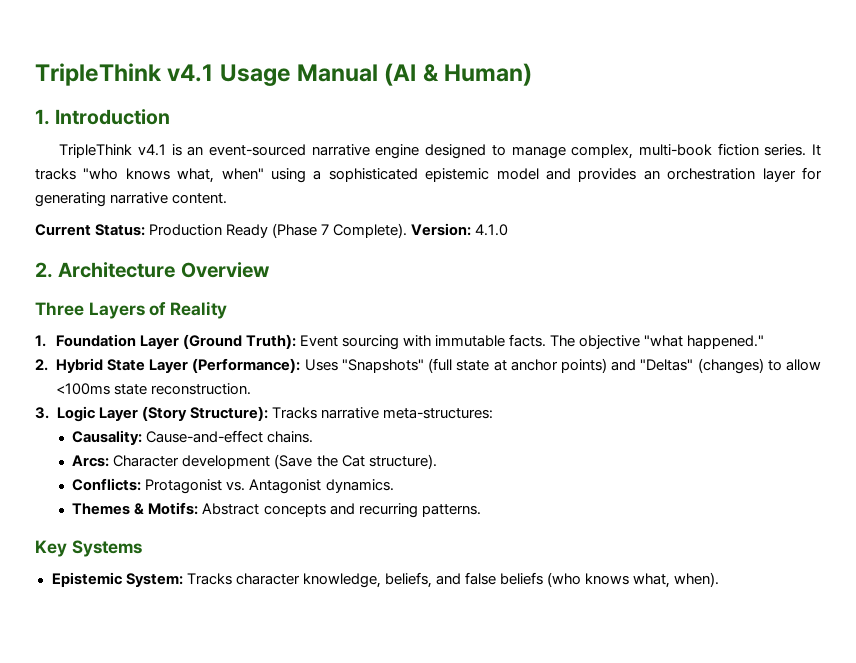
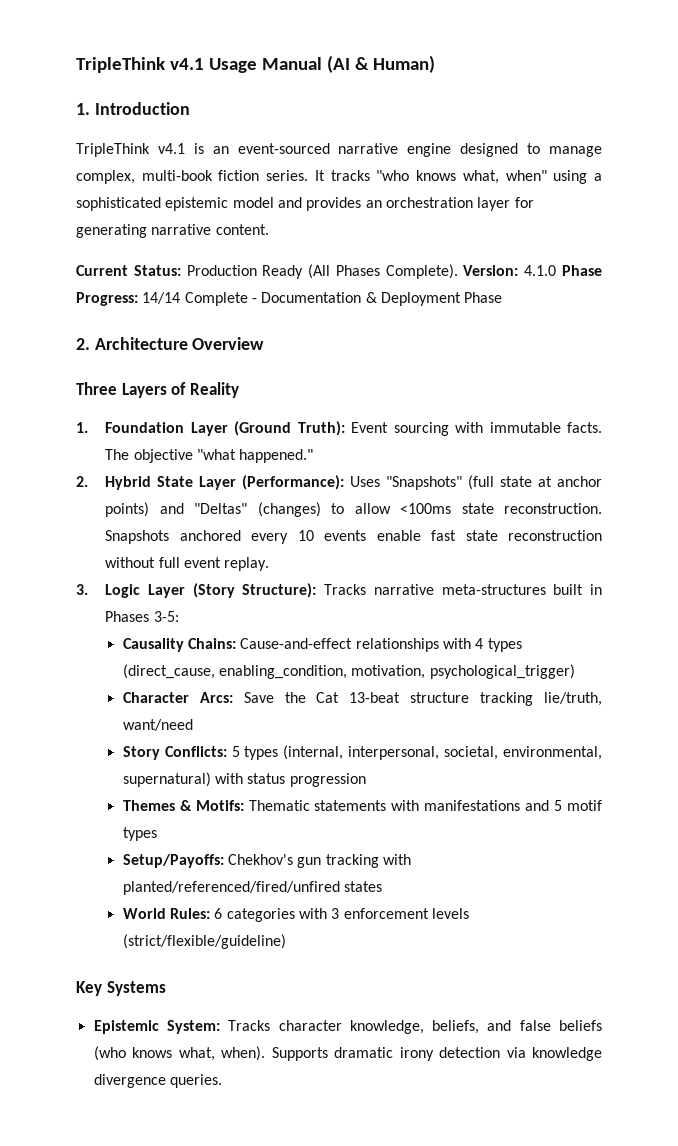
- Current Status: Production Ready (Phase 7 Complete).
+ Current Status: Production Ready (All Phases Complete).
- Version: 4.1.0
+ Version: 4.1.0 Phase Progress: 14/14 Complete - Documentation & Deployment Phase
+ Snapshots anchored every 10 events enable fast state reconstruction without full event replay.
- 3. Logic Layer (Story Structure): Tracks narrative meta-structures:
- Causality: Cause-and-effect chains.
- Arcs: Character development (Save the Cat structure).
- Conflicts: Protagonist vs. Antagonist dynamics.
- Themes & Motifs: Abstract concepts and recurring patterns.
+ 3. Logic Layer (Story Structure): Tracks narrative meta-structures built in Phases 3-5:
+ Causality Chains: Cause-and-effect relationships with 4 types (direct_cause, enabling_condition, motivation, psychological_trigger)
+ Character Arcs: Save the Cat 13-beat structure tracking lie/truth, want/need
+ Story Conflicts: 5 types (internal, interpersonal, societal, environmental, supernatural) with status progression
+ Themes & Motifs: Thematic statements with manifestations and 5 motif types
+ Setup/Payoffs: Chekhov's gun tracking with planted/referenced/fired/unfired states
+ World Rules: 6 categories with 3 enforcement levels (strict/flexible/guideline)
+ Supports dramatic irony detection via knowledge divergence queries.

